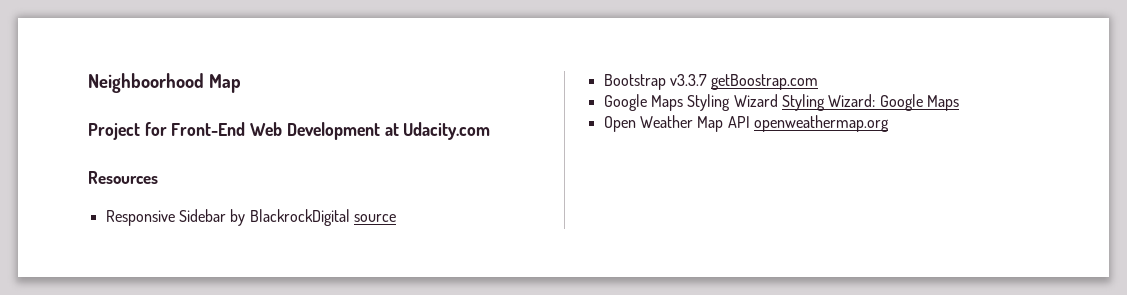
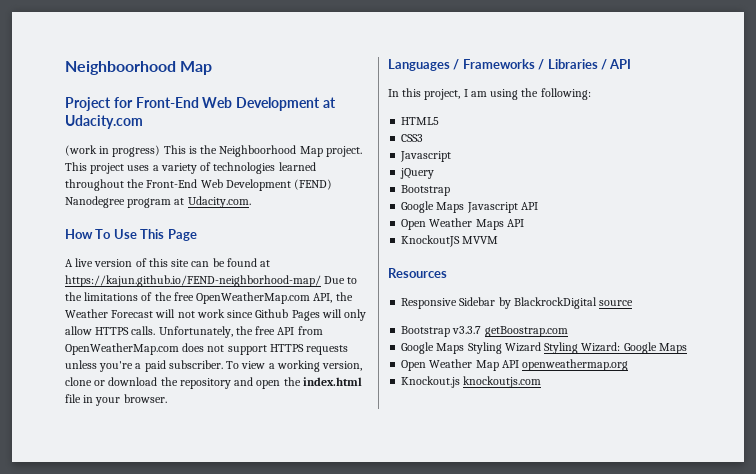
+ (work in progress) This is the Neighboorhood Map project. This project uses a variety of technologies learned throughout the Front-End Web Development (FEND) Nanodegree program at Udacity.com.
+ How To Use This Page
+ A live version of this site can be found at https://kajun.github.io/FEND-neighborhood-map/ Due to the limitations of the free OpenWeatherMap.com API, the Weather Forecast will not work since Github Pages will only allow HTTPS calls. Unfortunately, the free API from OpenWeatherMap.com does not support HTTPS requests unless you're a paid subscriber. To view a working version, clone or download the repository and open the index.html file in your browser.
+ Languages / Frameworks / Libraries / API
+ In this project, I am using the following:
+ HTML5
+ CSS3
+ Javascript
+ jQuery
+ Bootstrap
+ Google Maps Javascript API
+ Open Weather Maps API
+ KnockoutJS MVVM
+ Knockout.js knockoutjs.com

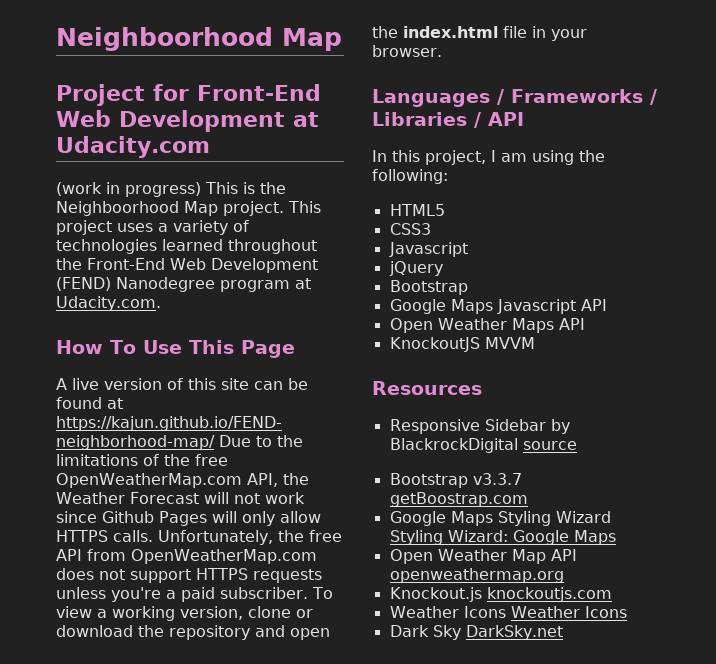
+ Weather Icons Weather Icons
+ Dark Sky DarkSky.net

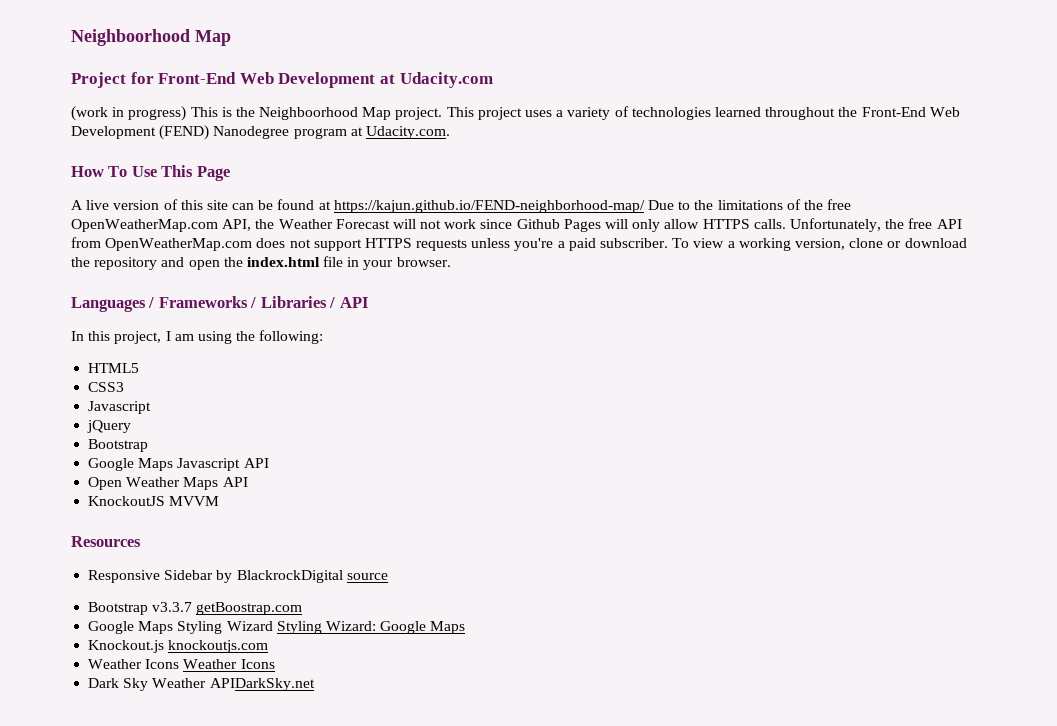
- Open Weather Map API openweathermap.org
- Dark Sky DarkSky.net
+ Dark Sky Weather APIDarkSky.net

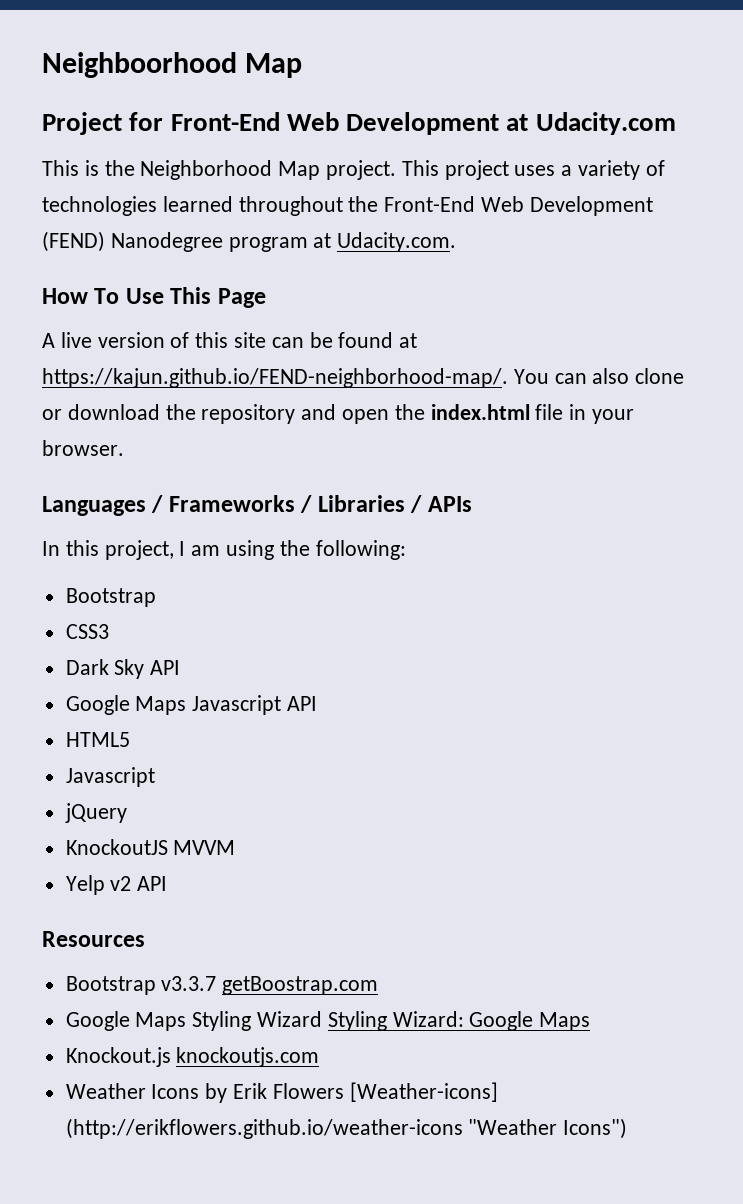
- (work in progress) This is the Neighboorhood Map project.
+ This is the Neighborhood Map project.
- A live version of this site can be found at https://kajun.github.io/FEND-neighborhood-map/ Due to the limitations of the free OpenWeatherMap.com API, the Weather Forecast will not work since Github Pages will only allow HTTPS calls. Unfortunately, the free API from OpenWeatherMap.com does not support HTTPS requests unless you're a paid subscriber. To view a working version, clone or download the repository and open the index.html file in your browser.
+ A live version of this site can be found at https://kajun.github.io/FEND-neighborhood-map/. You can also clone or download the repository and open the index.html file in your browser.
- Languages / Frameworks / Libraries / API
+ Languages / Frameworks / Libraries / APIs
  In this project, I am using the following:
- HTML5
+ Bootstrap
  CSS3
- Javascript
- jQuery
- Bootstrap
+ Dark Sky API
- Open Weather Maps API
+ HTML5
+ Javascript
+ jQuery
  KnockoutJS MVVM
+ Yelp v2 API
  Resources
- Responsive Sidebar by BlackrockDigital source
- Weather Icons Weather Icons
- Dark Sky Weather APIDarkSky.net
+ Weather Icons by Erik Flowers [Weather-icons] (http://erikflowers.github.io/weather-icons "Weather Icons")

